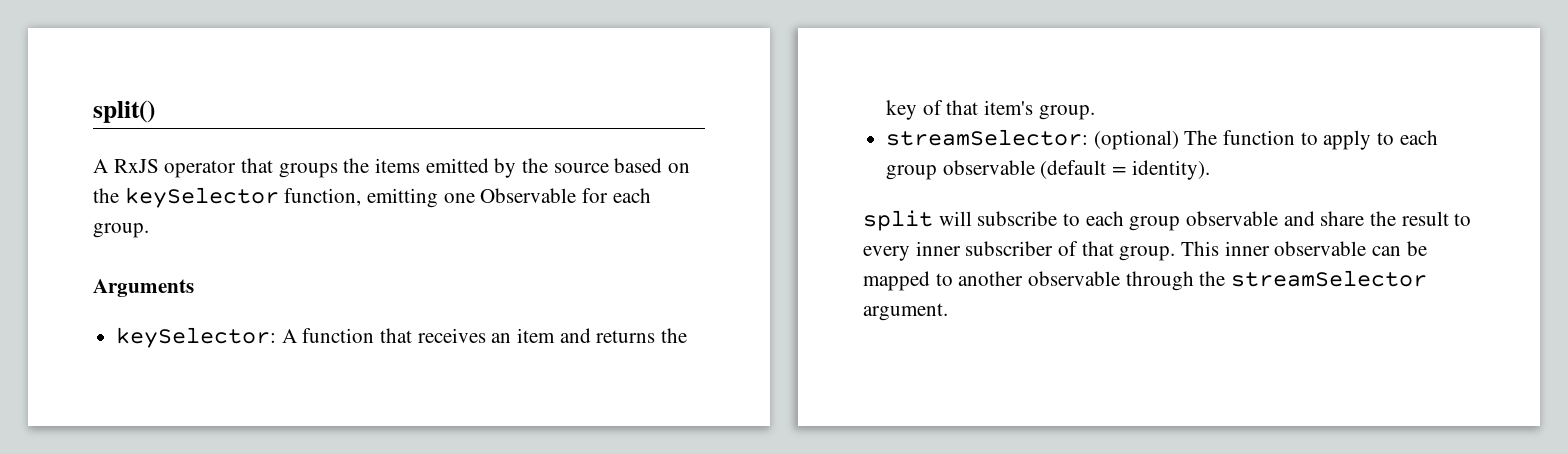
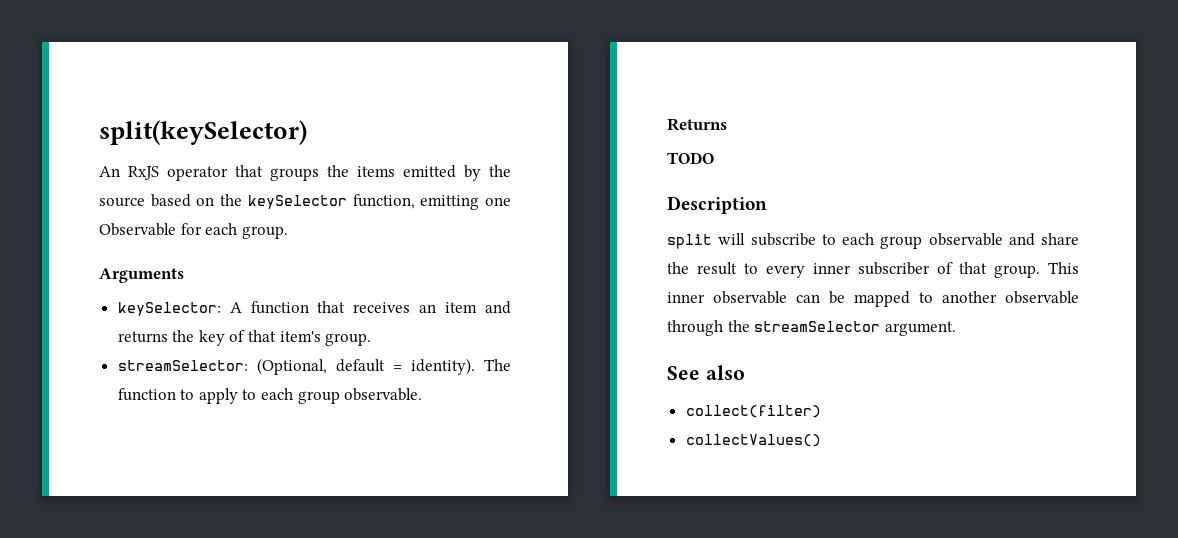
- split()
- A RxJS operator that groups the items emitted by the source based on the keySelector function, emitting one Observable for each group.
+ split(keySelector)
+ An RxJS operator that groups the items emitted by the source based on the keySelector function, emitting one Observable for each group.
- streamSelector: (optional) The function to apply to each group observable (default = identity).
+ streamSelector: (Optional, default = identity). The function to apply to each group observable.
+ Returns
+ TODO
+ Description
+ See also
+ collect(filter)
+ collectValues()

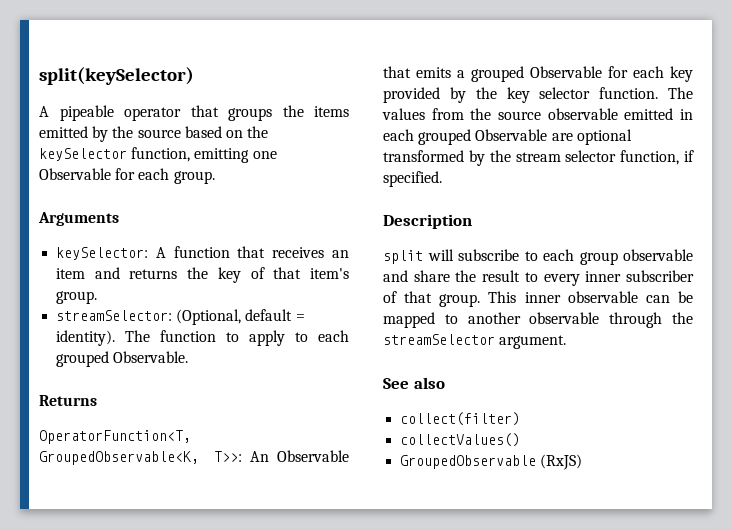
- An RxJS operator that groups the items emitted by the source based on the keySelector function, emitting one Observable for each group.
+ A pipeable operator that groups the items emitted by the source based on the keySelector function, emitting one Observable for each group.
- The function to apply to each group observable.
+ The function to apply to each grouped Observable.
- TODO
+ OperatorFunction<T, GroupedObservable<K, T>>: An Observable that emits a grouped Observable for each key provided by the key selector function. The values from the source observable emitted in each grouped Observable are optional transformed by the stream selector function, if specified.
+ GroupedObservable (RxJS)

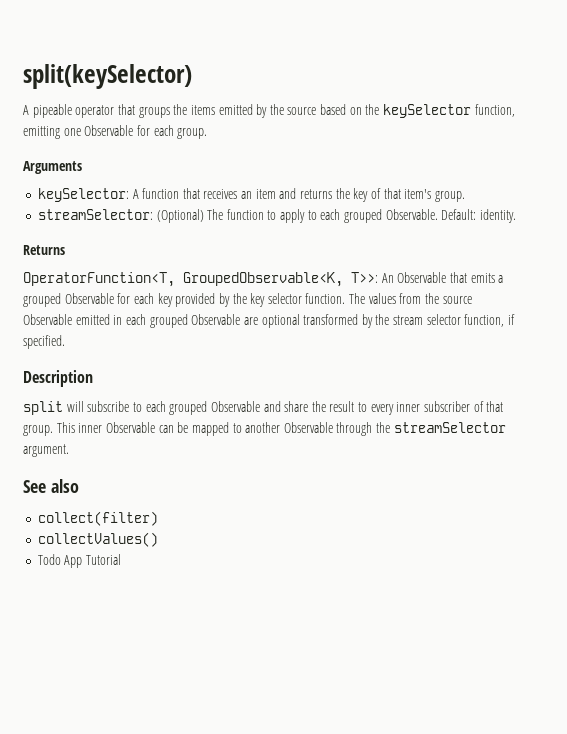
- streamSelector: (Optional, default = identity). The function to apply to each grouped Observable.
+ streamSelector: (Optional) The function to apply to each grouped Observable. Default: identity.
- The values from the source observable emitted in each grouped Observable are optional transformed by the stream selector function, if specified.
+ The values from the source Observable emitted in each grouped Observable are optional transformed by the stream selector function, if specified.
- split will subscribe to each group observable and share the result to every inner subscriber of that group.
+ split will subscribe to each grouped Observable and share the result to every inner subscriber of that group.
- This inner observable can be mapped to another observable through the streamSelector argument.
+ This inner Observable can be mapped to another Observable through the streamSelector argument.
- GroupedObservable (RxJS)
+ Todo App Tutorial

